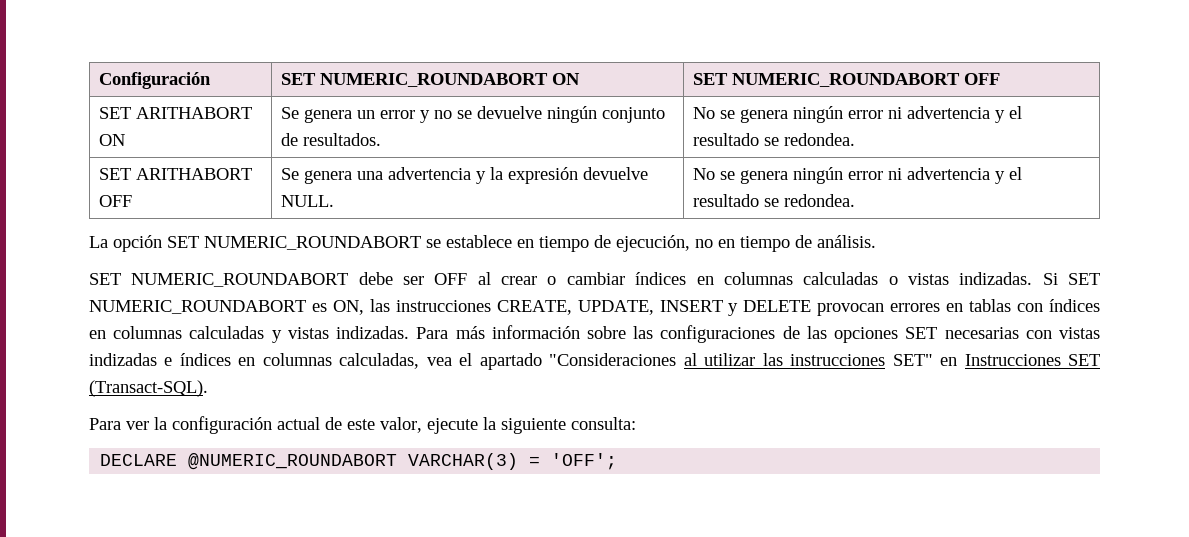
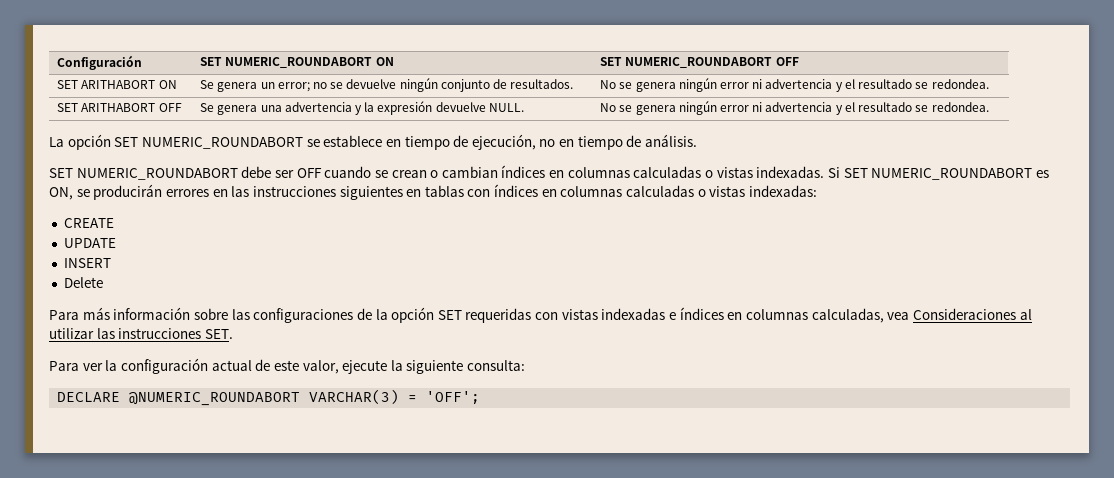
- SET ARITHABORT ON | Se genera un error y no se devuelve ningún conjunto de resultados. | No se genera ningún error ni advertencia y el resultado se redondea.
+ SET ARITHABORT ON | Se genera un error; no se devuelve ningún conjunto de resultados. | No se genera ningún error ni advertencia y el resultado se redondea.
- SET NUMERIC_ROUNDABORT debe ser OFF al crear o cambiar índices en columnas calculadas o vistas indizadas.
+ SET NUMERIC_ROUNDABORT debe ser OFF cuando se crean o cambian índices en columnas calculadas o vistas indexadas.
- Si SET NUMERIC_ROUNDABORT es ON, las instrucciones CREATE, UPDATE, INSERT y DELETE provocan errores en tablas con índices en columnas calculadas y vistas indizadas. Para más información sobre las configuraciones de las opciones SET necesarias con vistas indizadas e índices en columnas calculadas, vea el apartado "Consideraciones al utilizar las instrucciones SET" en Instrucciones SET (Transact-SQL).
+ Si SET NUMERIC_ROUNDABORT es ON, se producirán errores en las instrucciones siguientes en tablas con índices en columnas calculadas o vistas indexadas:
+ CREATE
+ UPDATE
+ INSERT
+ Delete
+ Para más información sobre las configuraciones de la opción SET requeridas con vistas indexadas e índices en columnas calculadas, vea Consideraciones al utilizar las instrucciones SET.

